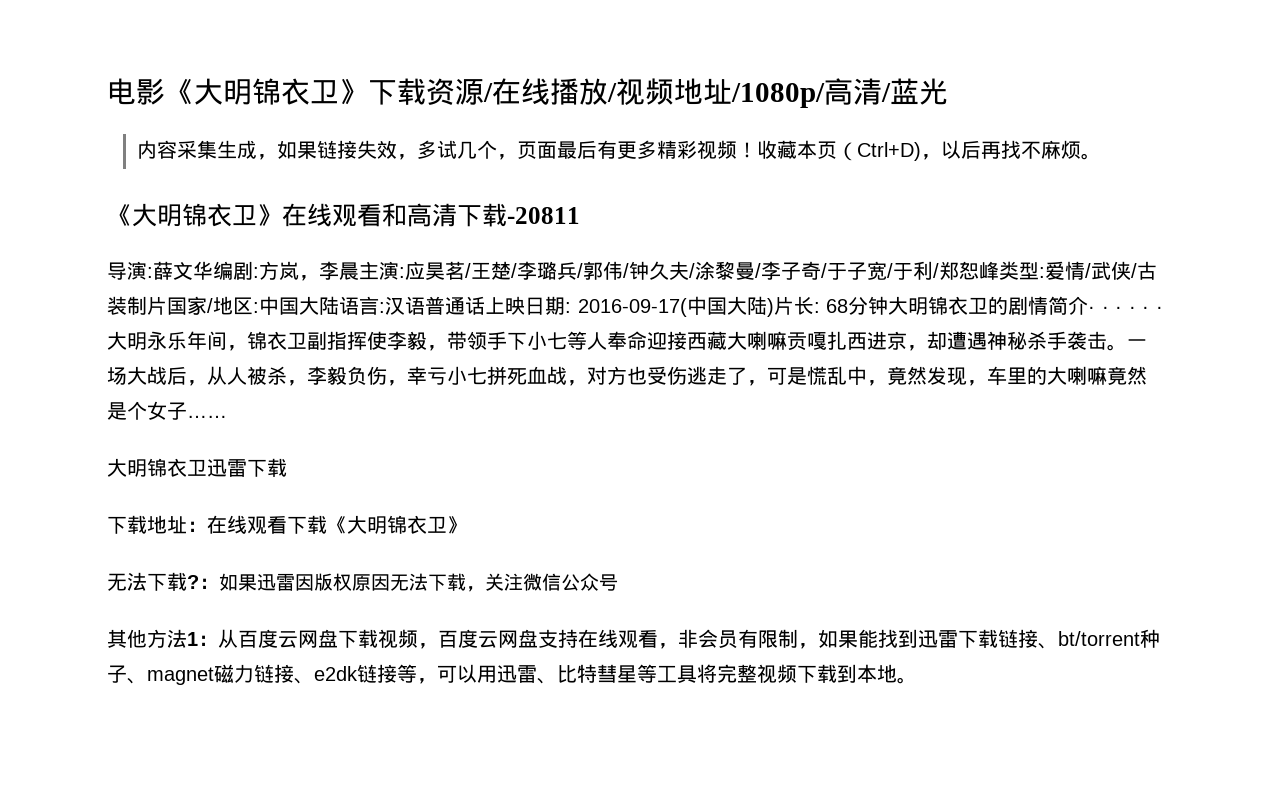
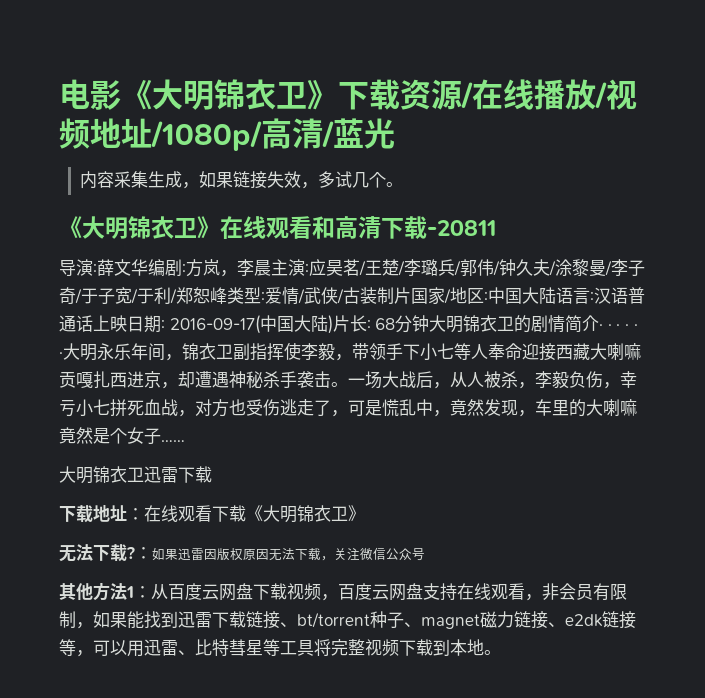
- 内容采集生成，如果链接失效，多试几个，页面最后有更多精彩视频！收藏本页（Ctrl+D)，以后再找不麻烦。
+ 内容采集生成，如果链接失效，多试几个。

